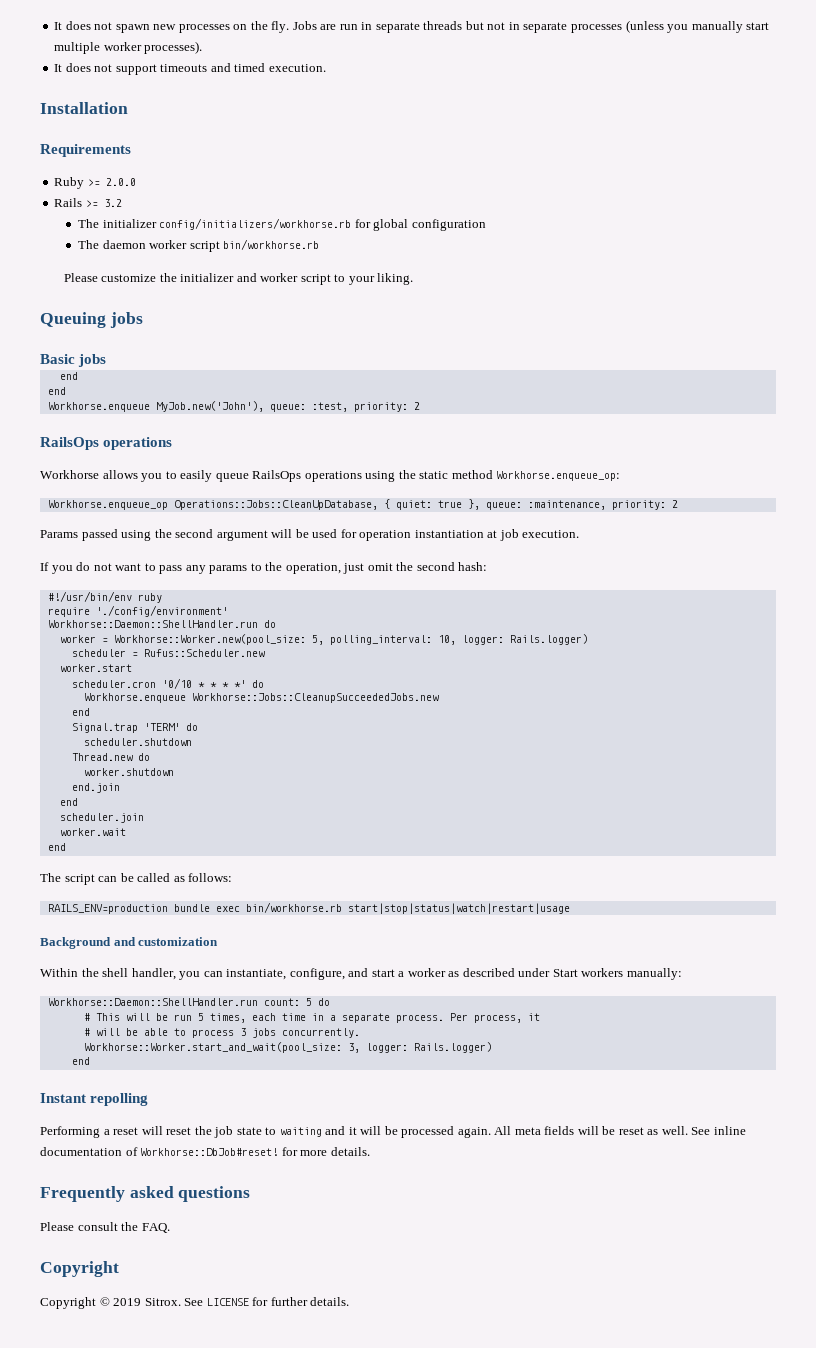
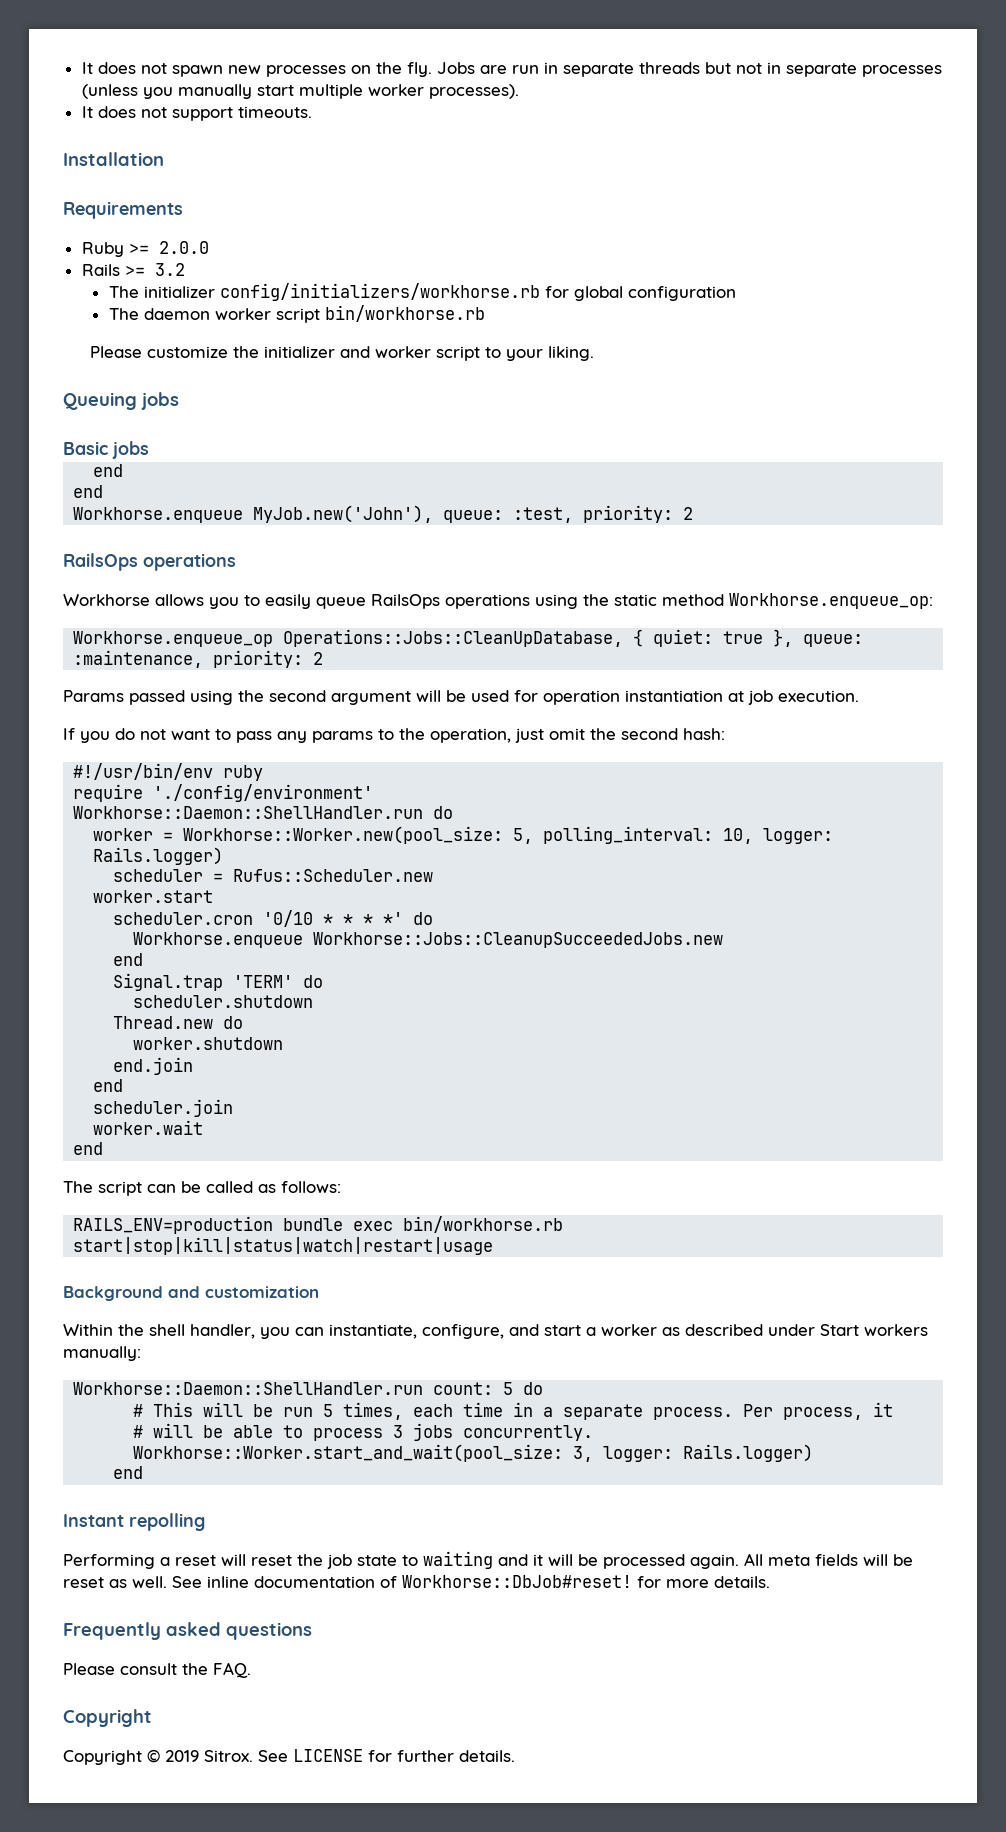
- It does not support timeouts and timed execution.
+ It does not support timeouts.
- RAILS_ENV=production bundle exec bin/workhorse.rb start|stop|status|watch|restart|usage
+ RAILS_ENV=production bundle exec bin/workhorse.rb start|stop|kill|status|watch|restart|usage

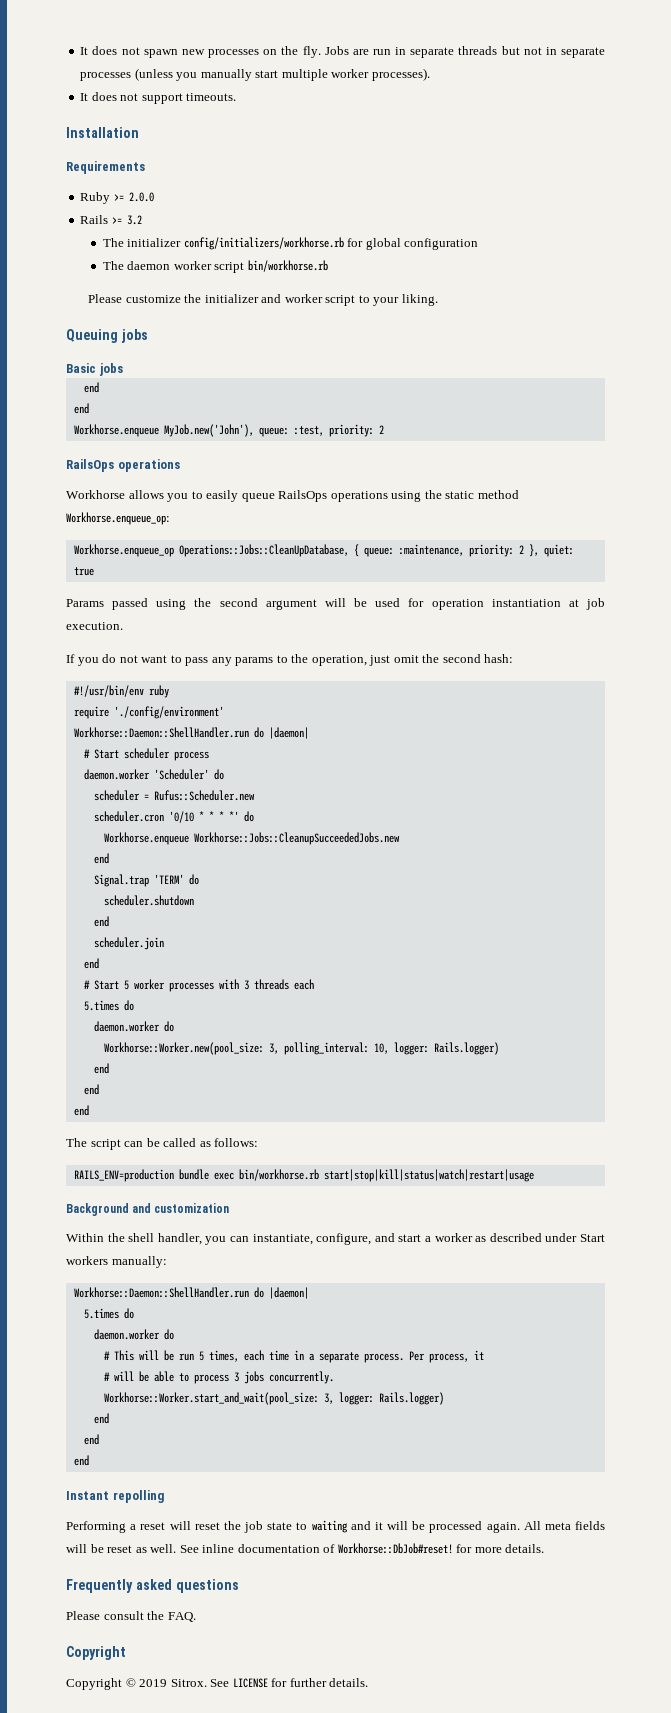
- Workhorse.enqueue_op Operations::Jobs::CleanUpDatabase, { quiet: true }, queue: :maintenance, priority: 2
+ Workhorse.enqueue_op Operations::Jobs::CleanUpDatabase, { queue: :maintenance, priority: 2 }, quiet: true
  require './config/environment'
- Workhorse::Daemon::ShellHandler.run do
- worker = Workhorse::Worker.new(pool_size: 5, polling_interval: 10, logger: Rails.logger)
+ Workhorse::Daemon::ShellHandler.run do |daemon|
+ # Start scheduler process
+ daemon.worker 'Scheduler' do
- worker.start
  scheduler.shutdown
- Thread.new do
- worker.shutdown
- end.join
  end
  scheduler.join
- worker.wait
+ end
+ # Start 5 worker processes with 3 threads each
+ 5.times do
+ daemon.worker do
+ Workhorse::Worker.new(pool_size: 3, polling_interval: 10, logger: Rails.logger)
+ end
+ end
  Within the shell handler, you can instantiate, configure, and start a worker as described under Start workers manually:
- Workhorse::Daemon::ShellHandler.run count: 5 do
+ Workhorse::Daemon::ShellHandler.run do |daemon|
+ 5.times do
+ daemon.worker do
  Workhorse::Worker.start_and_wait(pool_size: 3, logger: Rails.logger)
+ end
+ end

